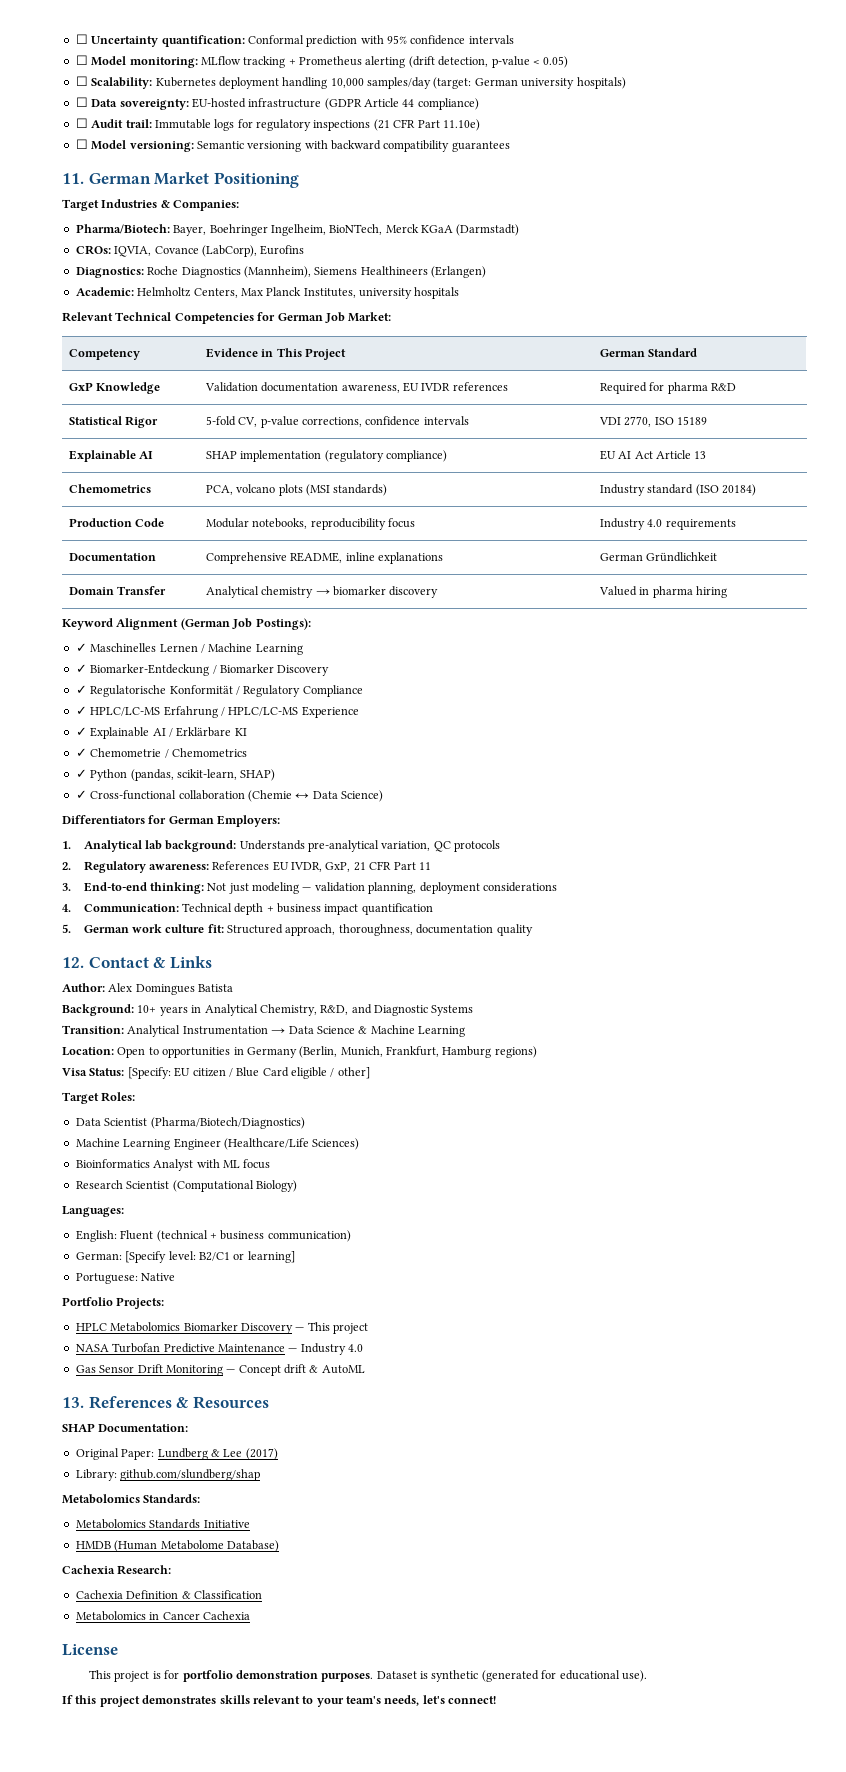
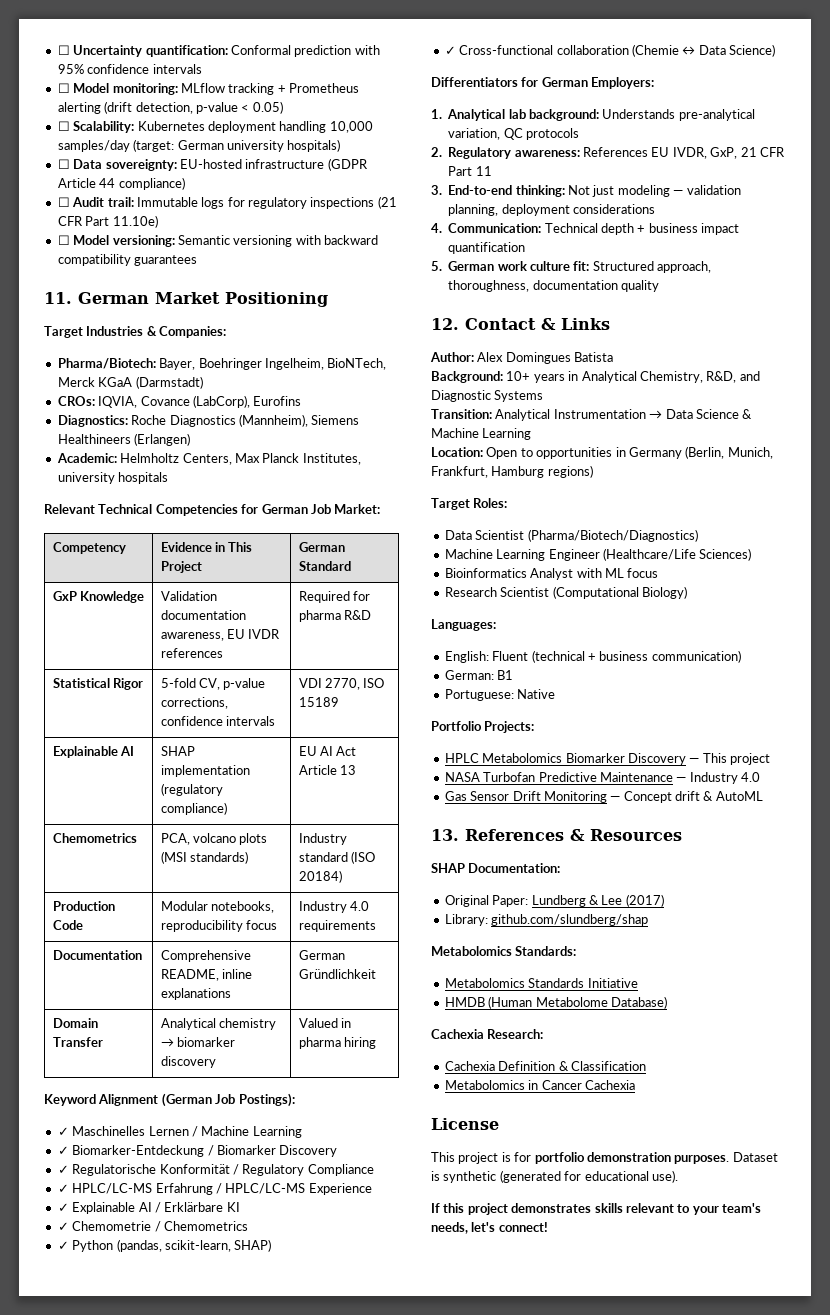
- Visa Status: [Specify: EU citizen / Blue Card eligible / other]
- German: [Specify level: B2/C1 or learning]
+ German: B1

